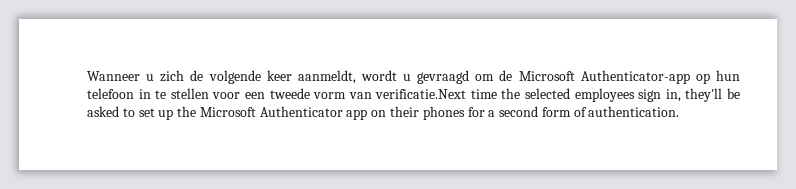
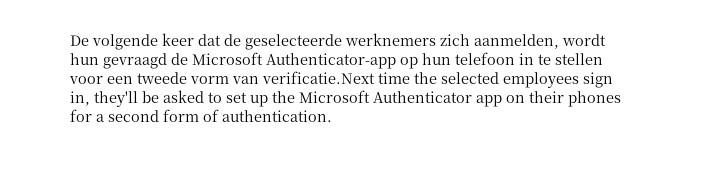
- Wanneer u zich de volgende keer aanmeldt, wordt u gevraagd om de Microsoft Authenticator-app op hun telefoon in te stellen voor een tweede vorm van verificatie.Next time the selected employees sign in, they'll be asked to set up the Microsoft Authenticator app on their phones for a second form of authentication.
+ De volgende keer dat de geselecteerde werknemers zich aanmelden, wordt hun gevraagd de Microsoft Authenticator-app op hun telefoon in te stellen voor een tweede vorm van verificatie.Next time the selected employees sign in, they'll be asked to set up the Microsoft Authenticator app on their phones for a second form of authentication.

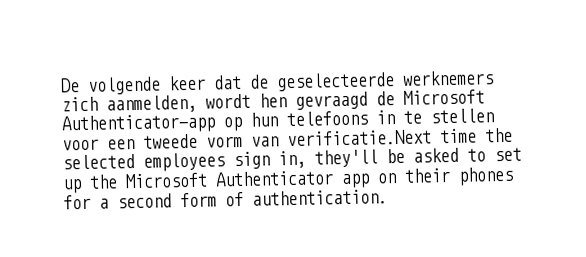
- De volgende keer dat de geselecteerde werknemers zich aanmelden, wordt hun gevraagd de Microsoft Authenticator-app op hun telefoon in te stellen voor een tweede vorm van verificatie.Next time the selected employees sign in, they'll be asked to set up the Microsoft Authenticator app on their phones for a second form of authentication.
+ De volgende keer dat de geselecteerde werknemers zich aanmelden, wordt hen gevraagd de Microsoft Authenticator-app op hun telefoons in te stellen voor een tweede vorm van verificatie.Next time the selected employees sign in, they'll be asked to set up the Microsoft Authenticator app on their phones for a second form of authentication.

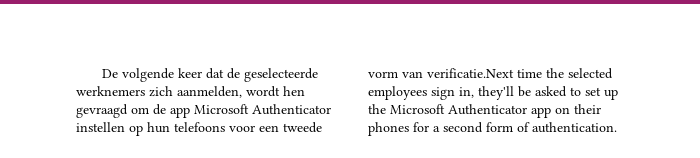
- De volgende keer dat de geselecteerde werknemers zich aanmelden, wordt hen gevraagd de Microsoft Authenticator-app op hun telefoons in te stellen voor een tweede vorm van verificatie.Next time the selected employees sign in, they'll be asked to set up the Microsoft Authenticator app on their phones for a second form of authentication.
+ De volgende keer dat de geselecteerde werknemers zich aanmelden, wordt hen gevraagd om de app Microsoft Authenticator instellen op hun telefoons voor een tweede vorm van verificatie.Next time the selected employees sign in, they'll be asked to set up the Microsoft Authenticator app on their phones for a second form of authentication.

